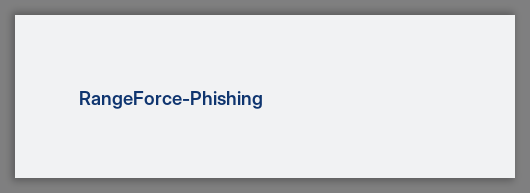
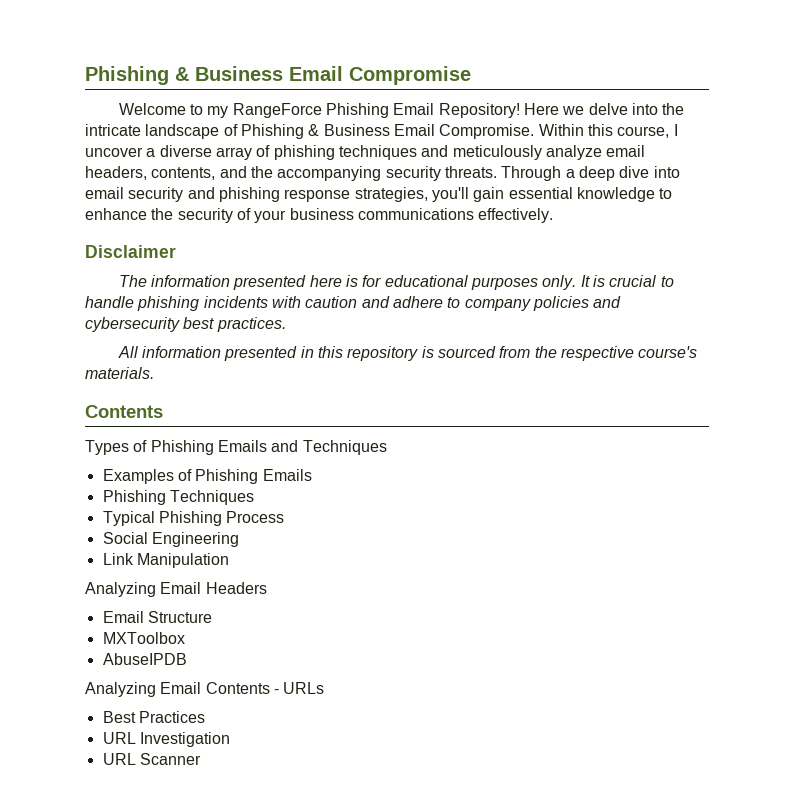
- RangeForce-Phishing
+ Phishing & Business Email Compromise
+ Welcome to my RangeForce Phishing Email Repository! Here we delve into the intricate landscape of Phishing & Business Email Compromise. Within this course, I uncover a diverse array of phishing techniques and meticulously analyze email headers, contents, and the accompanying security threats. Through a deep dive into email security and phishing response strategies, you'll gain essential knowledge to enhance the security of your business communications effectively.
+ Disclaimer
+ The information presented here is for educational purposes only. It is crucial to handle phishing incidents with caution and adhere to company policies and cybersecurity best practices.
+ All information presented in this repository is sourced from the respective course's materials.
+ Contents
+ Types of Phishing Emails and Techniques
+ Examples of Phishing Emails
+ Phishing Techniques
+ Typical Phishing Process
+ Social Engineering
+ Link Manipulation
+ Analyzing Email Headers
+ Email Structure
+ MXToolbox
+ AbuseIPDB
+ Analyzing Email Contents - URLs
+ Best Practices
+ URL Investigation
+ URL Scanner

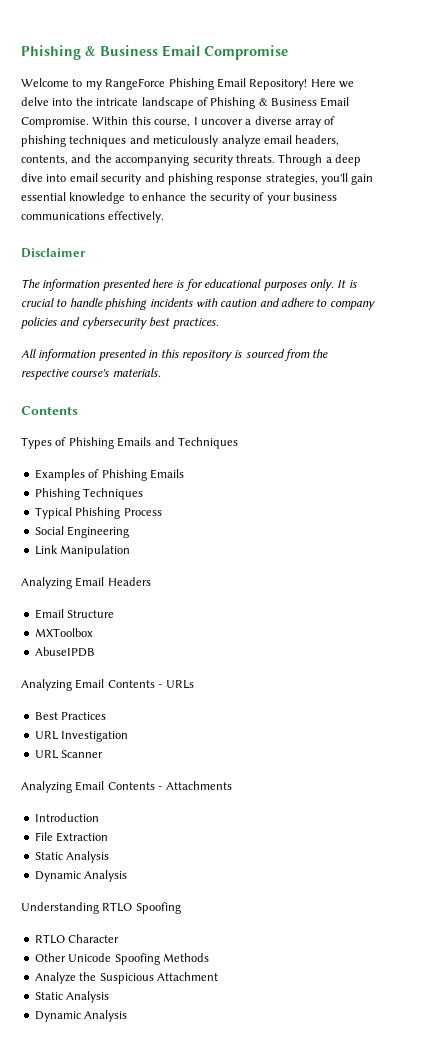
+ Analyzing Email Contents - Attachments
+ Introduction
+ File Extraction
+ Static Analysis
+ Dynamic Analysis
+ Understanding RTLO Spoofing
+ RTLO Character
+ Other Unicode Spoofing Methods
+ Analyze the Suspicious Attachment
+ Static Analysis
+ Dynamic Analysis

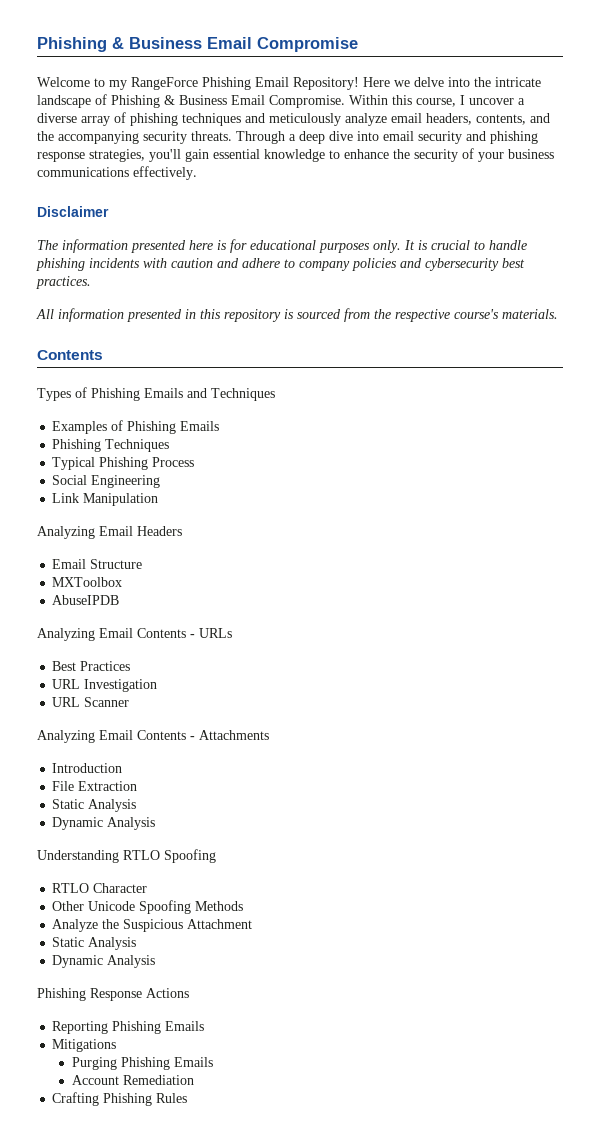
+ Phishing Response Actions
+ Reporting Phishing Emails
+ Mitigations
+ Purging Phishing Emails
+ Account Remediation
+ Crafting Phishing Rules

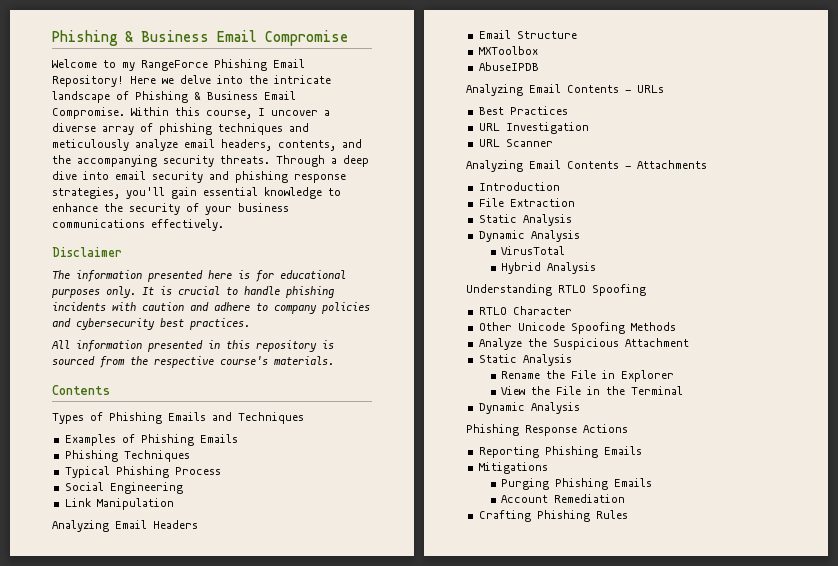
+ VirusTotal
+ Hybrid Analysis
+ Rename the File in Explorer
+ View the File in the Terminal

